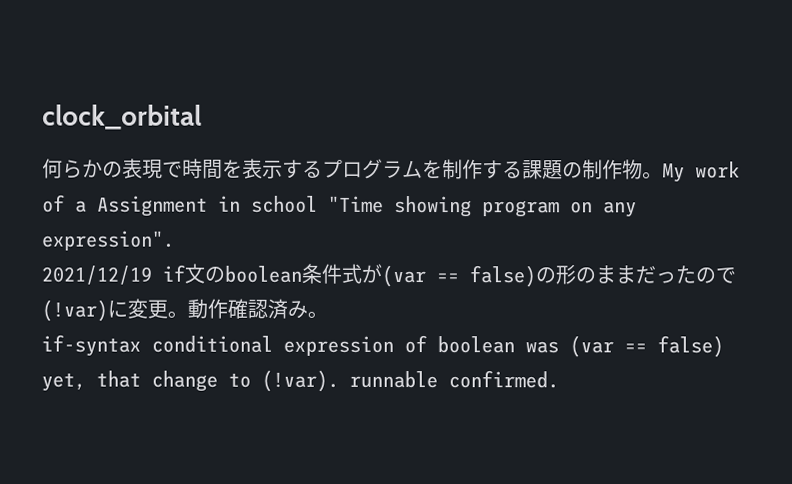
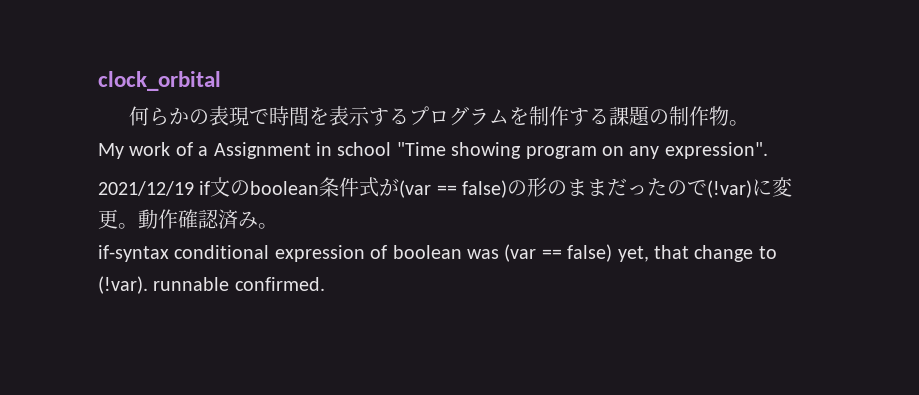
- 何らかの表現で時間を表示するプログラムを制作する課題の制作物。My work of a Assignment in school "Time showing program on any expression".
+ 何らかの表現で時間を表示するプログラムを制作する課題の制作物。
+ My work of a Assignment in school "Time showing program on any expression".

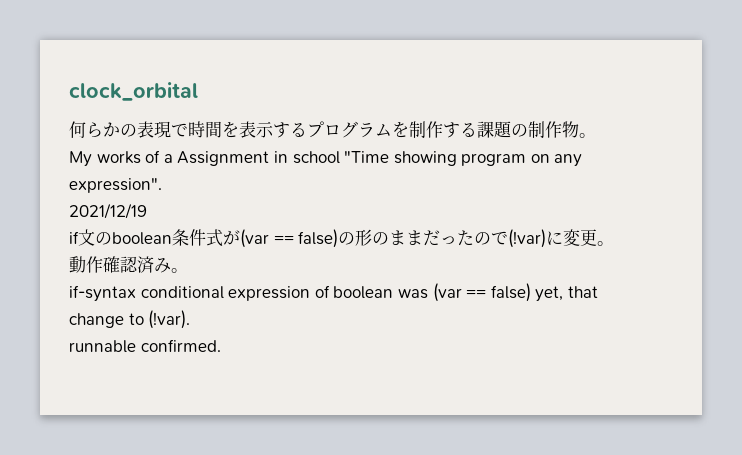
- My work of a Assignment in school "Time showing program on any expression".
+ My works of a Assignment in school "Time showing program on any expression".
- 2021/12/19 if文のboolean条件式が(var == false)の形のままだったので(!var)に変更。動作確認済み。
+ 2021/12/19
+ if文のboolean条件式が(var == false)の形のままだったので(!var)に変更。
+ 動作確認済み。
- if-syntax conditional expression of boolean was (var == false) yet, that change to (!var). runnable confirmed.
+ if-syntax conditional expression of boolean was (var == false) yet, that change to (!var).
+ runnable confirmed.

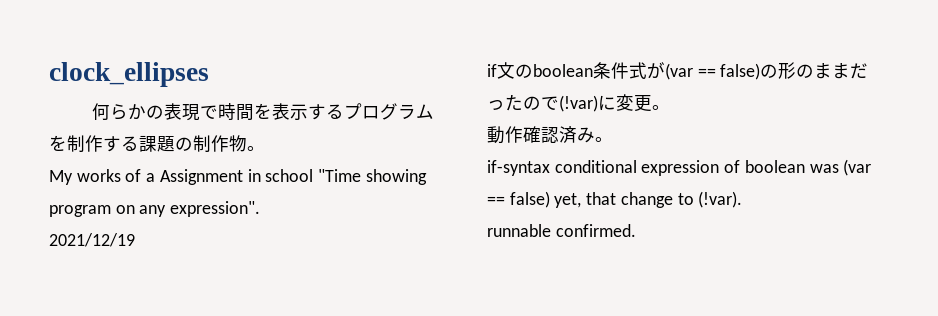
- clock_orbital
+ clock_ellipses

